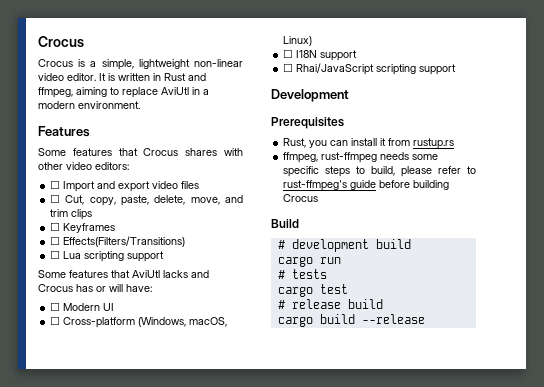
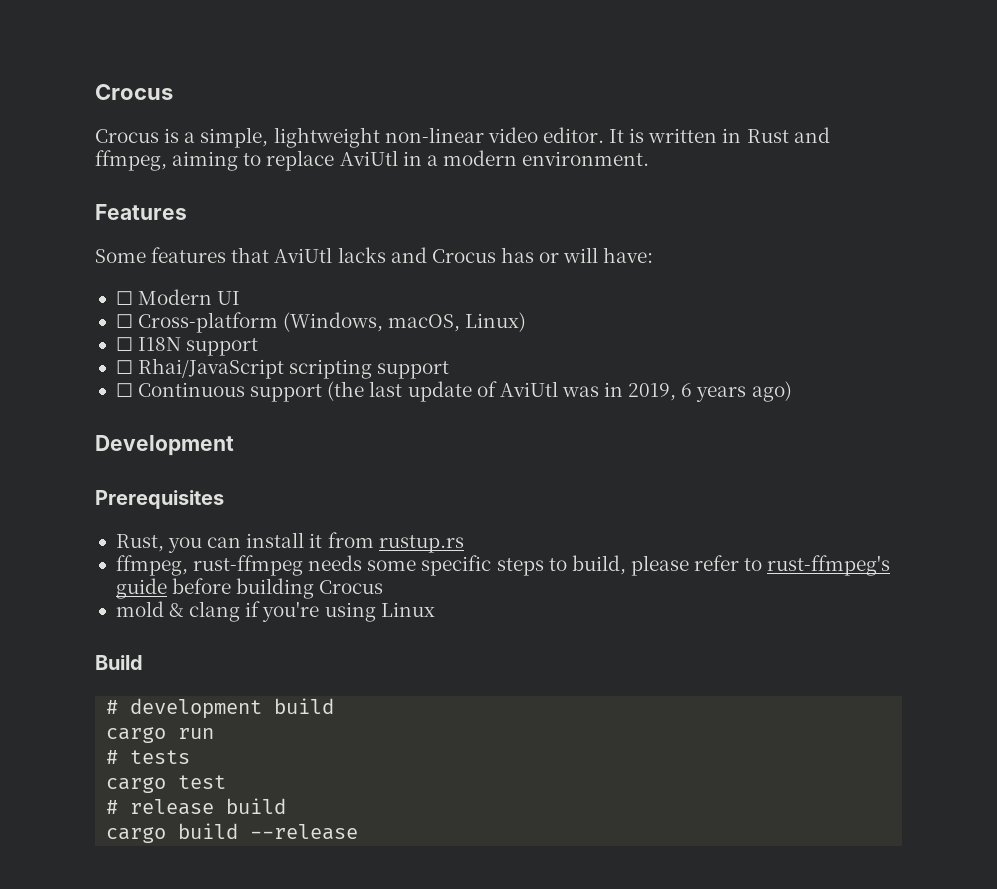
- Some features that Crocus shares with other video editors:
- ☐ Import and export video files
- ☐ Cut, copy, paste, delete, move, and trim clips
- ☐ Keyframes
- ☐ Effects(Filters/Transitions)
- ☐ Lua scripting support
+ ☐ Continuous support (the last update of AviUtl was in 2019, 6 years ago)
+ mold & clang if you're using Linux

